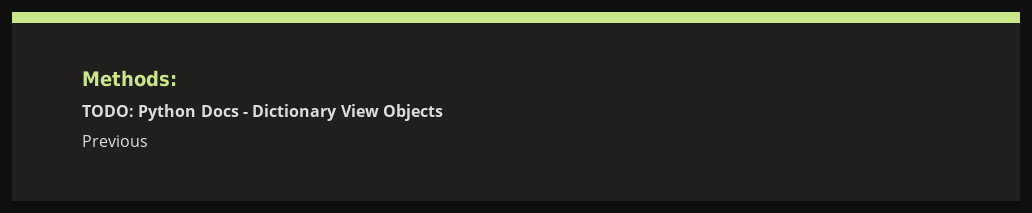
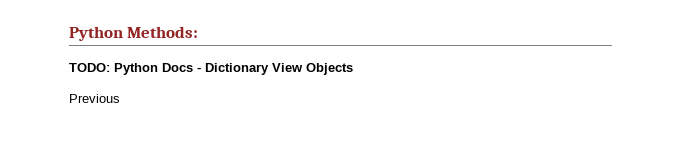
- Methods:
+ Python Methods:

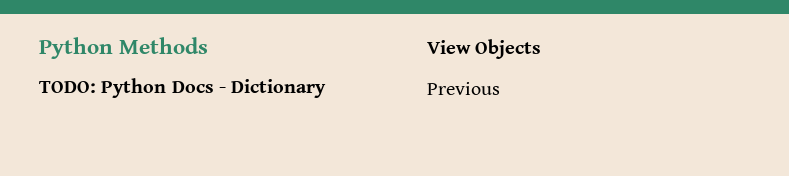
- Python Methods:
+ Python Methods

